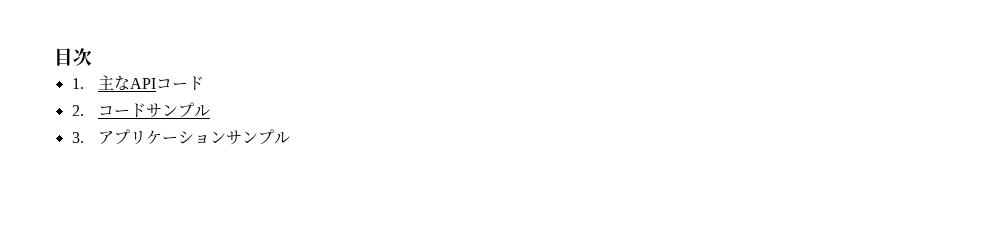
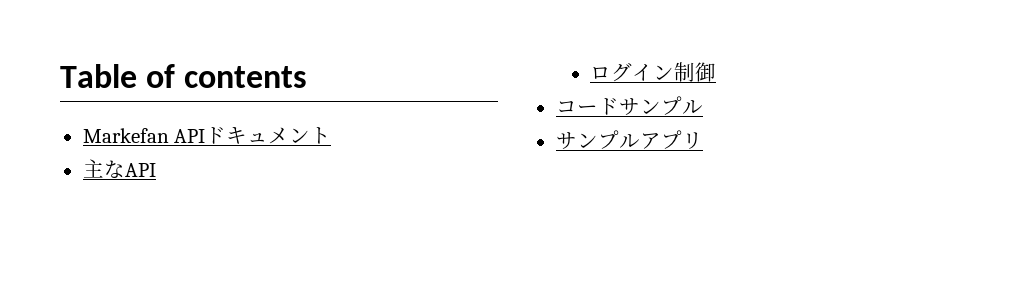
- 目次
- 1.主なAPIコード
- 2.コードサンプル
+ Table of contents
+ Markefan APIドキュメント
+ 主なAPI
+ ログイン制御
+ コードサンプル
- 3.アプリケーションサンプル
+ サンプルアプリ

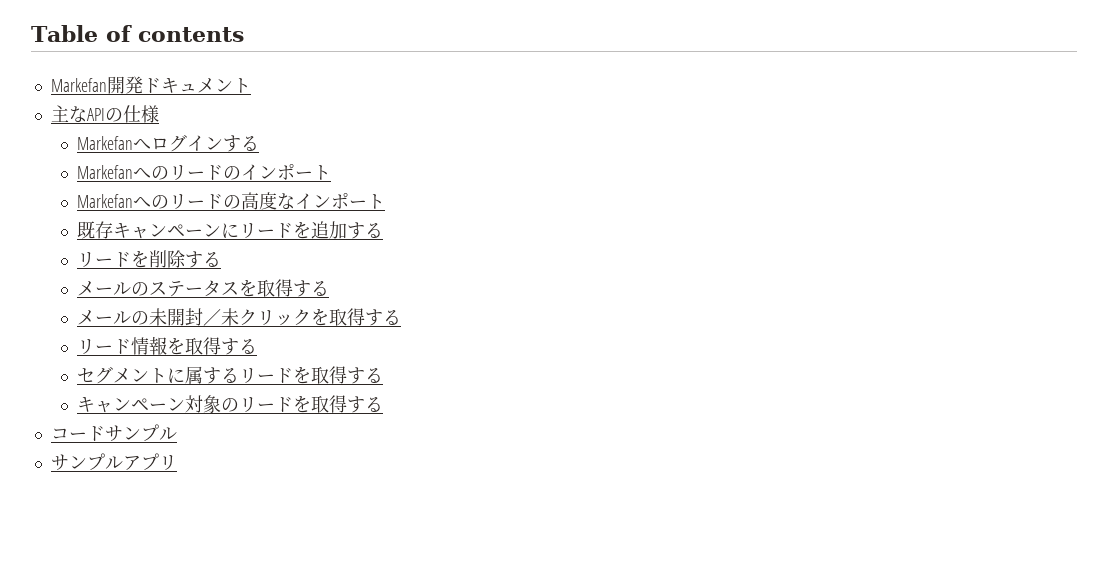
- Markefan APIドキュメント
+ Markefan開発ドキュメント
- 主なAPI
- ログイン制御
+ 主なAPIの仕様
+ Markefanへログインする
+ Markefanへのリードのインポート
+ Markefanへのリードの高度なインポート
+ 既存キャンペーンにリードを追加する
+ リードを削除する
+ メールのステータスを取得する
+ メールの未開封／未クリックを取得する
+ リード情報を取得する
+ セグメントに属するリードを取得する
+ キャンペーン対象のリードを取得する

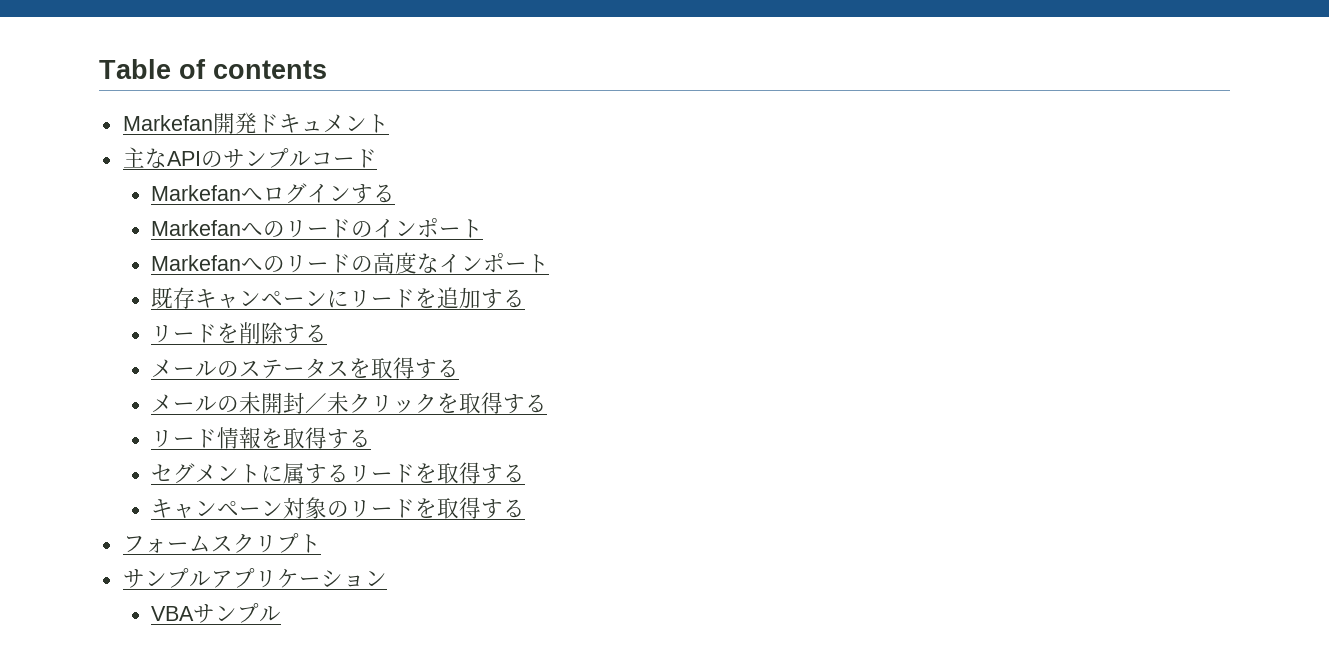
- 主なAPIの仕様
+ 主なAPIのサンプルコード
- コードサンプル
+ フォームスクリプト
- サンプルアプリ
+ サンプルアプリケーション
+ VBAサンプル

